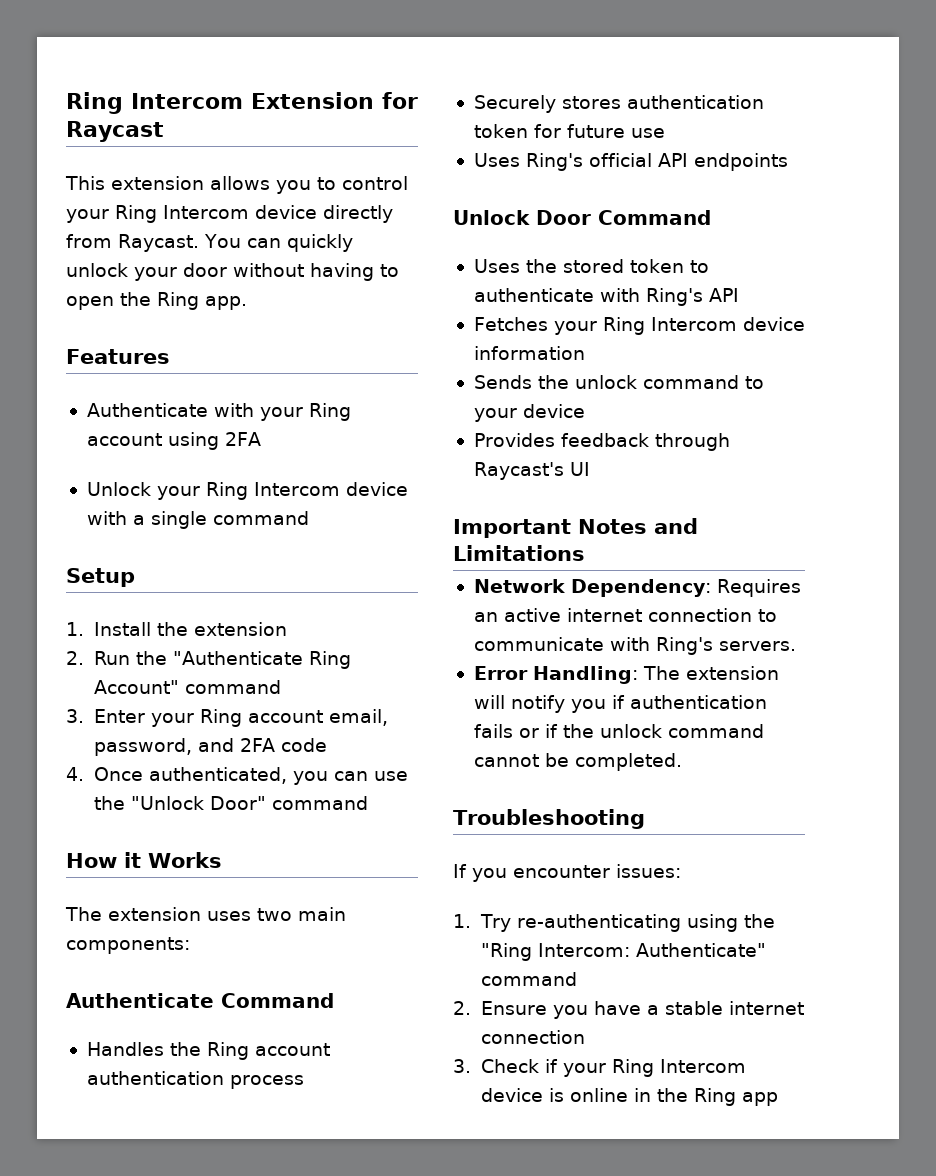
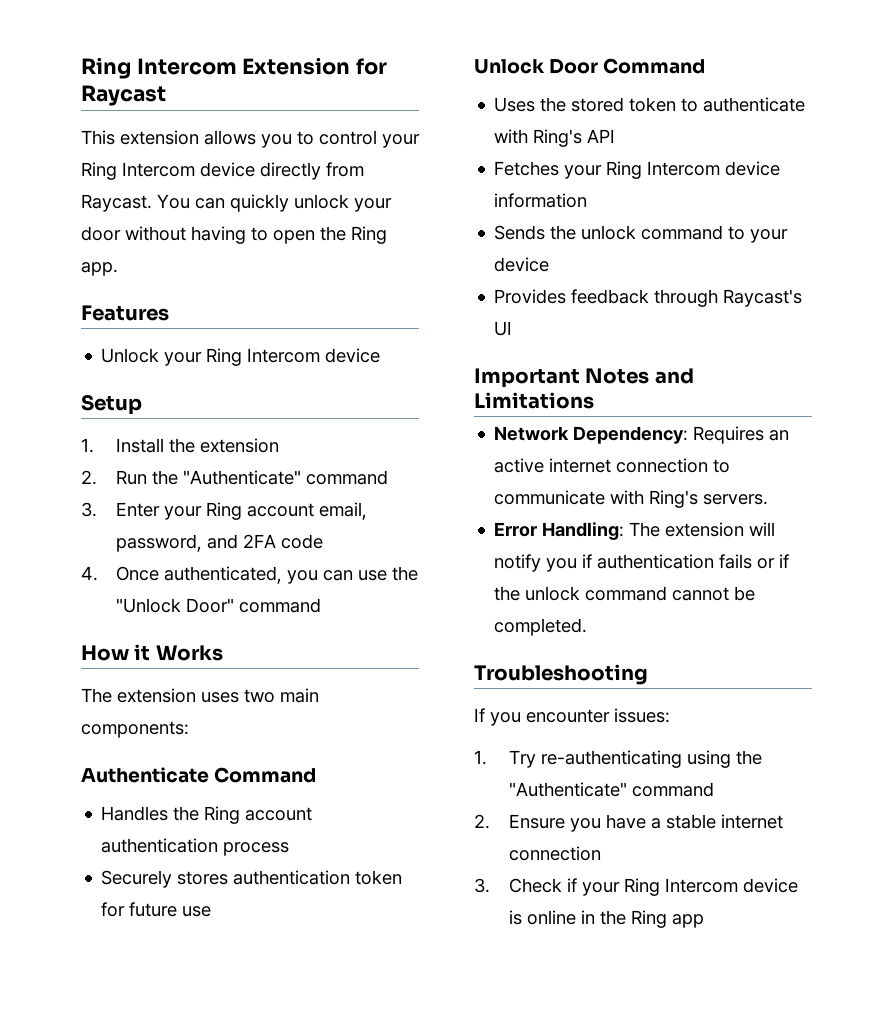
- Authenticate with your Ring account using 2FA
- Unlock your Ring Intercom device with a single command
+ Unlock your Ring Intercom device
- 2. Run the "Authenticate Ring Account" command
+ 2. Run the "Authenticate" command
- Uses Ring's official API endpoints
- 1. Try re-authenticating using the "Ring Intercom: Authenticate" command
+ 1. Try re-authenticating using the "Authenticate" command

